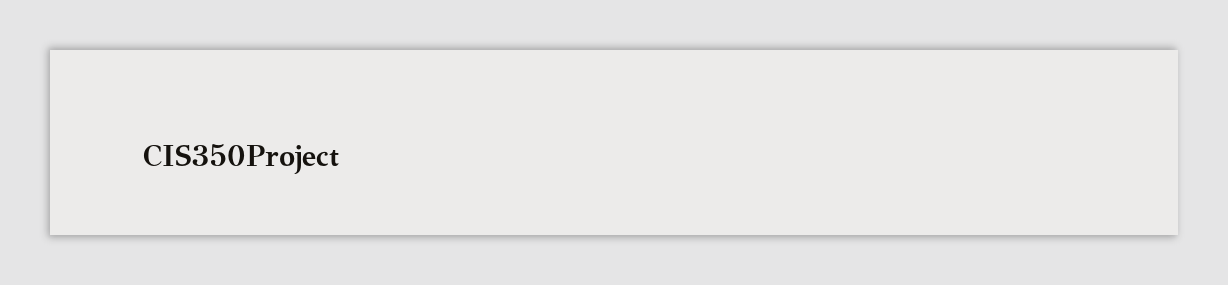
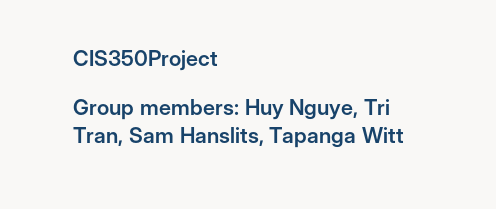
+ Group members: Huy Nguye, Tri Tran, Sam Hanslits, Tapanga Witt

